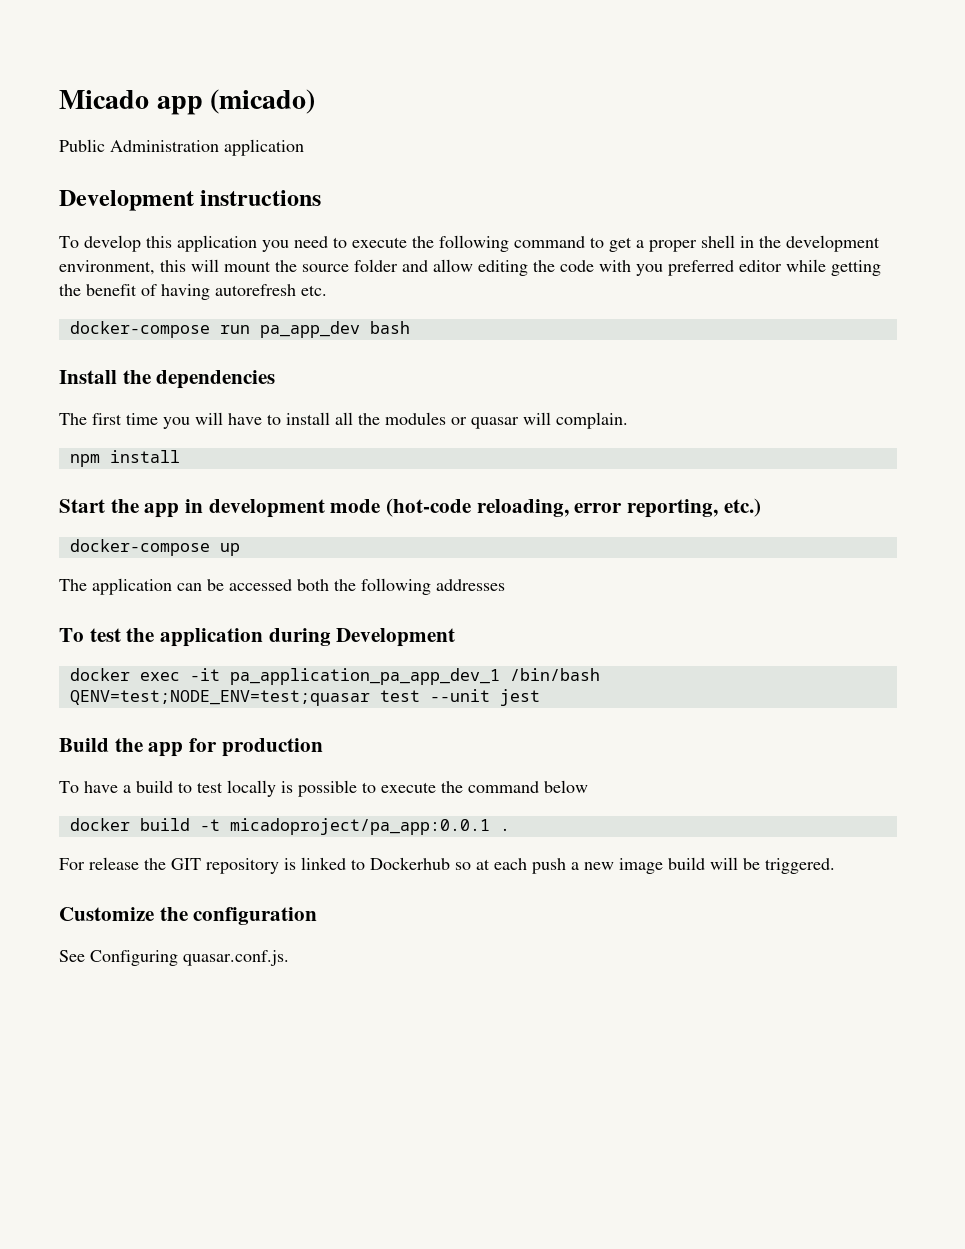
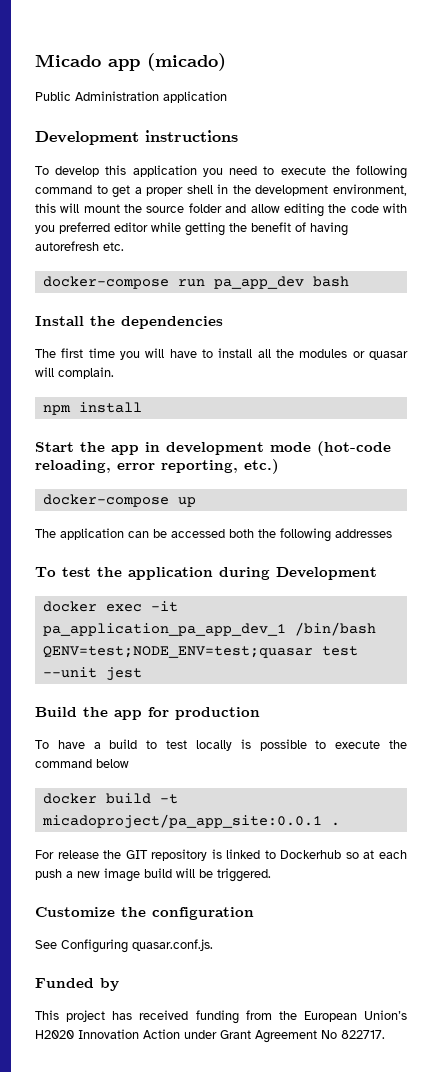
- docker build -t micadoproject/pa_app:0.0.1 .
+ docker build -t micadoproject/pa_app_site:0.0.1 .
+ Funded by
+ This project has received funding from the European Union’s H2020 Innovation Action under Grant Agreement No 822717.

